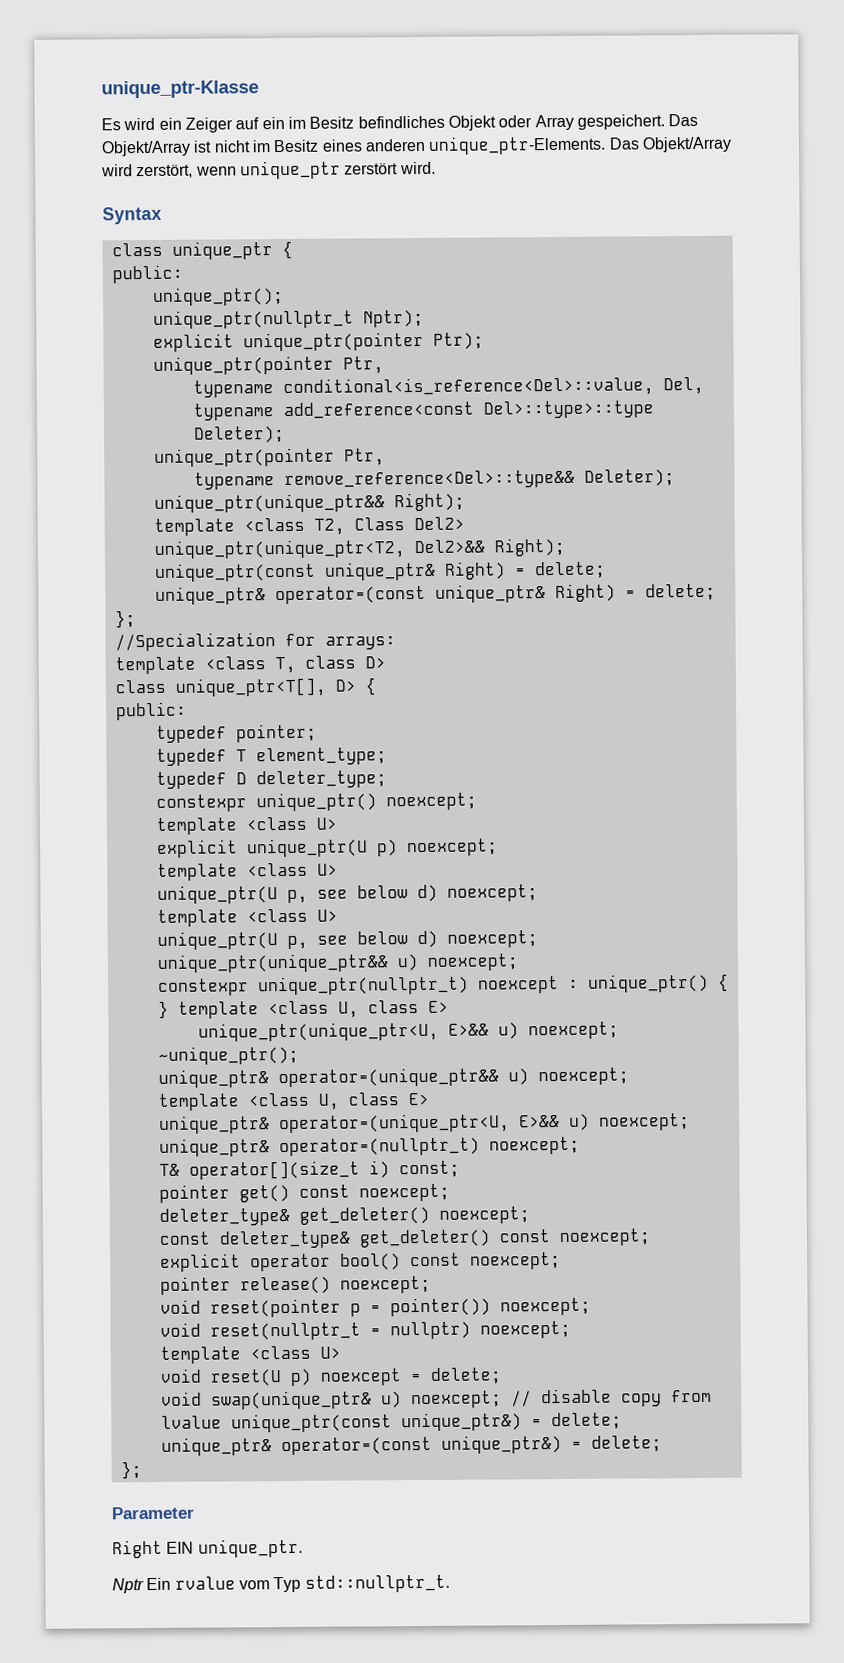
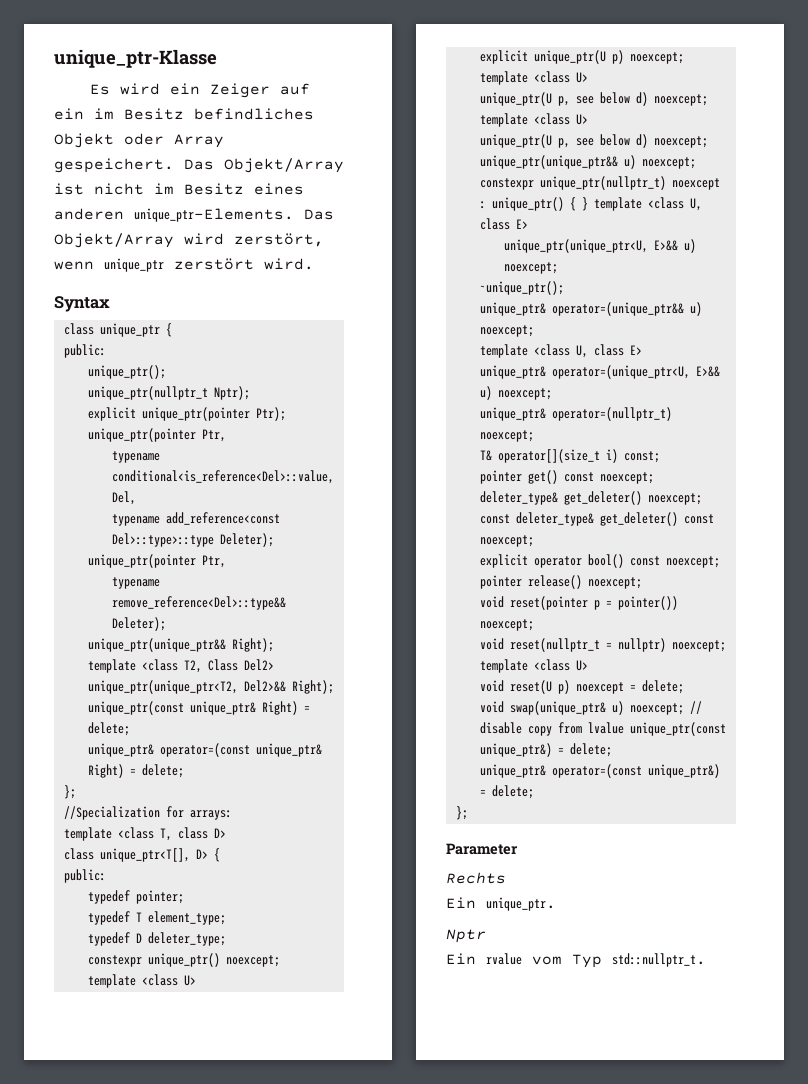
- Right EIN unique_ptr.
+ Rechts
+ Ein unique_ptr.
- Nptr Ein rvalue vom Typ std::nullptr_t.
+ Nptr
+ Ein rvalue vom Typ std::nullptr_t.

